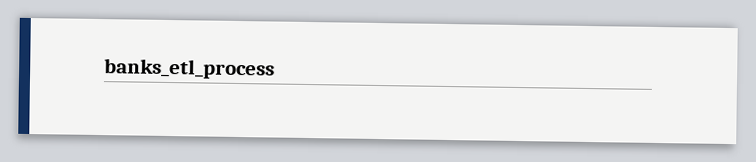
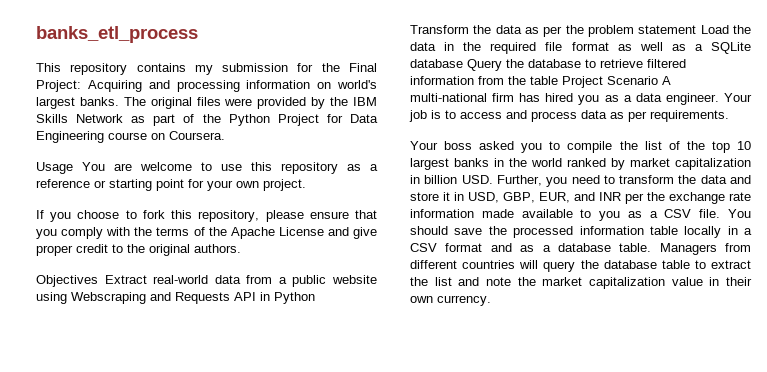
+ This repository contains my submission for the Final Project: Acquiring and processing information on world's largest banks. The original files were provided by the IBM Skills Network as part of the Python Project for Data Engineering course on Coursera.
+ Usage You are welcome to use this repository as a reference or starting point for your own project.
+ If you choose to fork this repository, please ensure that you comply with the terms of the Apache License and give proper credit to the original authors.
+ Objectives Extract real-world data from a public website using Webscraping and Requests API in Python Transform the data as per the problem statement Load the data in the required file format as well as a SQLite database Query the database to retrieve filtered information from the table Project Scenario A multi-national firm has hired you as a data engineer. Your job is to access and process data as per requirements.
+ Your boss asked you to compile the list of the top 10 largest banks in the world ranked by market capitalization in billion USD. Further, you need to transform the data and store it in USD, GBP, EUR, and INR per the exchange rate information made available to you as a CSV file. You should save the processed information table locally in a CSV format and as a database table. Managers from different countries will query the database table to extract the list and note the market capitalization value in their own currency.

